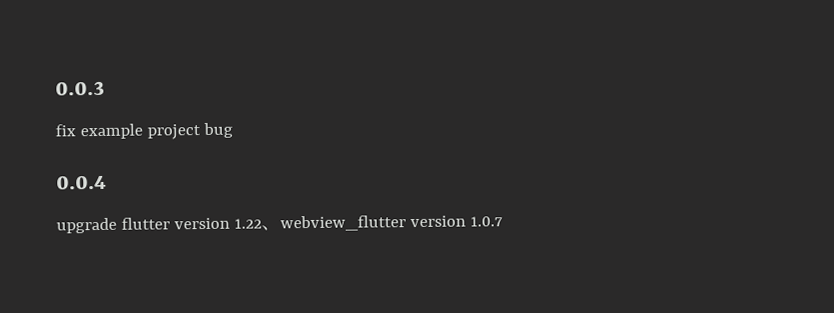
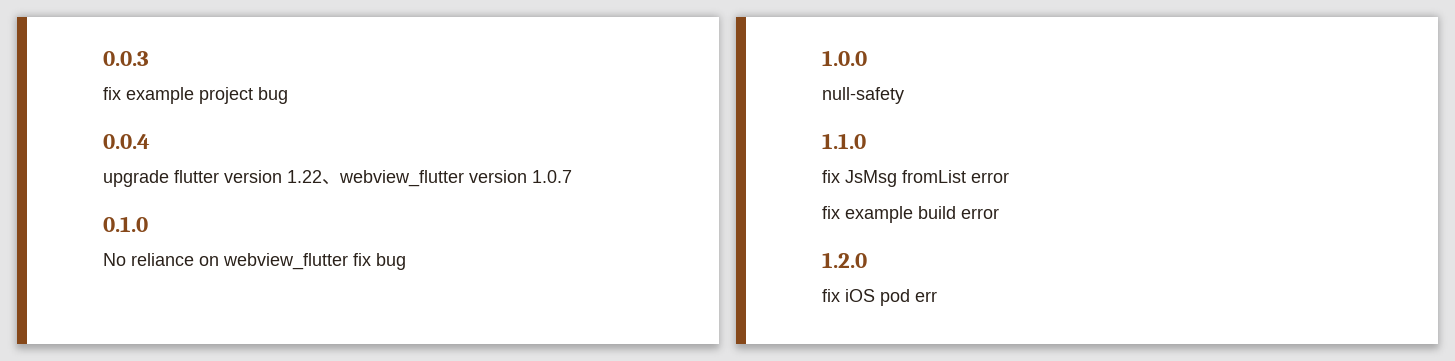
+ 0.1.0
+ No reliance on webview_flutter fix bug
+ 1.0.0
+ null-safety
+ 1.1.0
+ fix JsMsg fromList error
+ fix example build error
+ 1.2.0
+ fix iOS pod err

